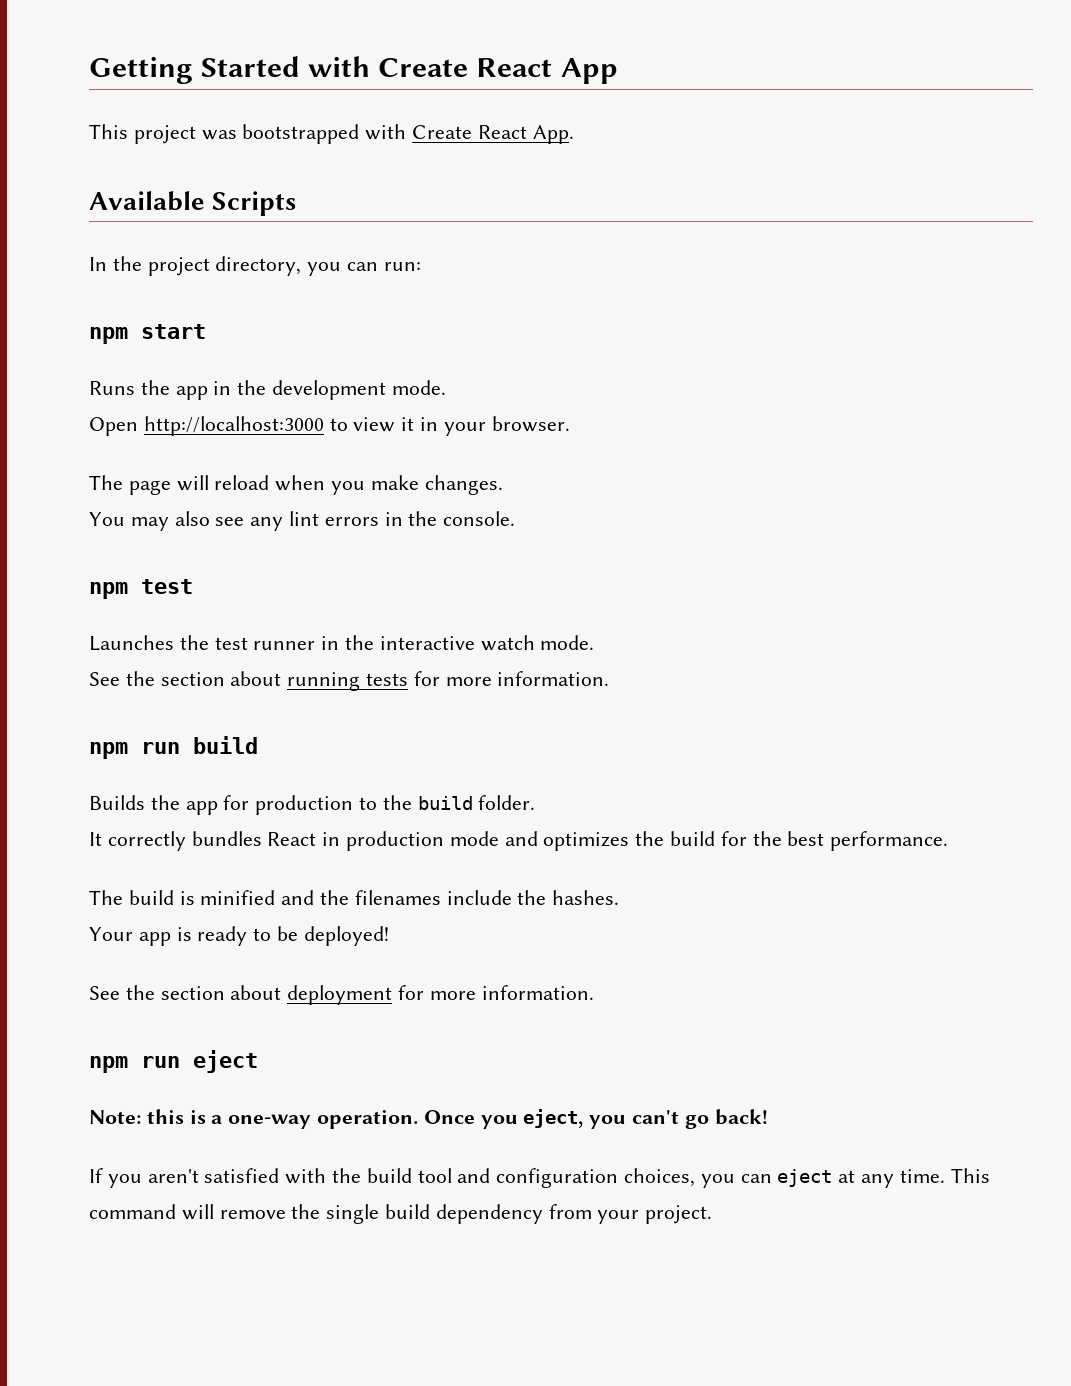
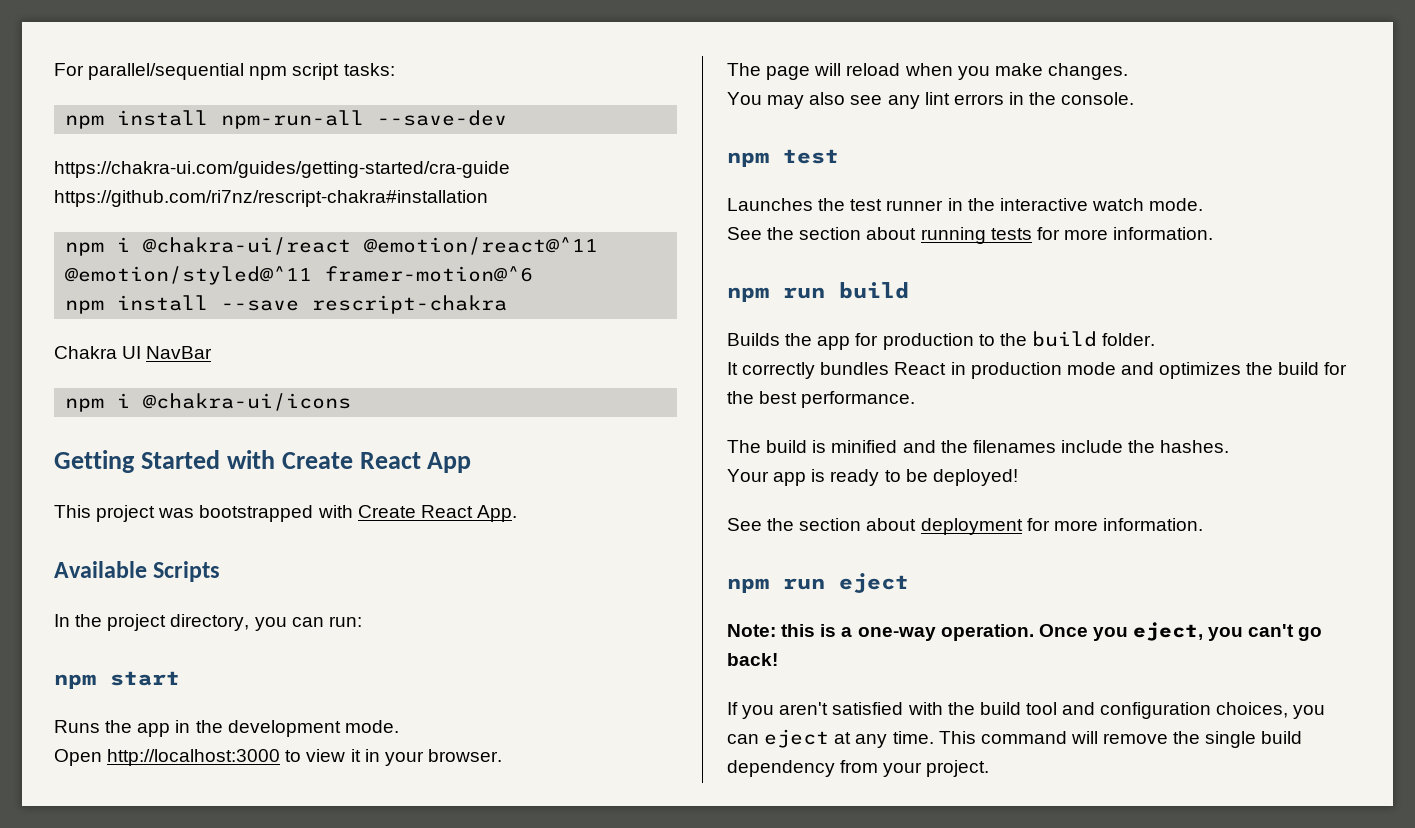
+ For parallel/sequential npm script tasks:
+ npm install npm-run-all --save-dev
+ https://chakra-ui.com/guides/getting-started/cra-guide https://github.com/ri7nz/rescript-chakra#installation
+ npm i @chakra-ui/react @emotion/react@^11 @emotion/styled@^11 framer-motion@^6
+ npm install --save rescript-chakra
+ Chakra UI NavBar
+ npm i @chakra-ui/icons

